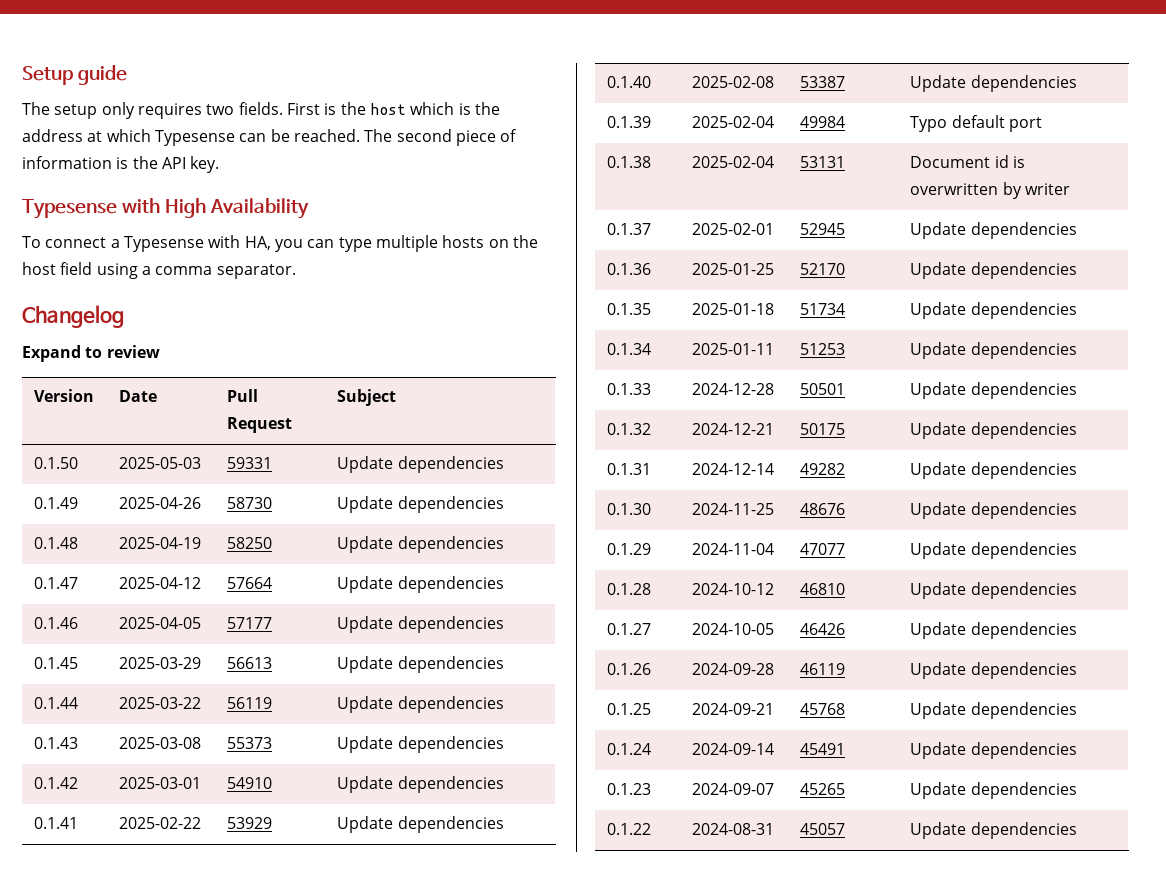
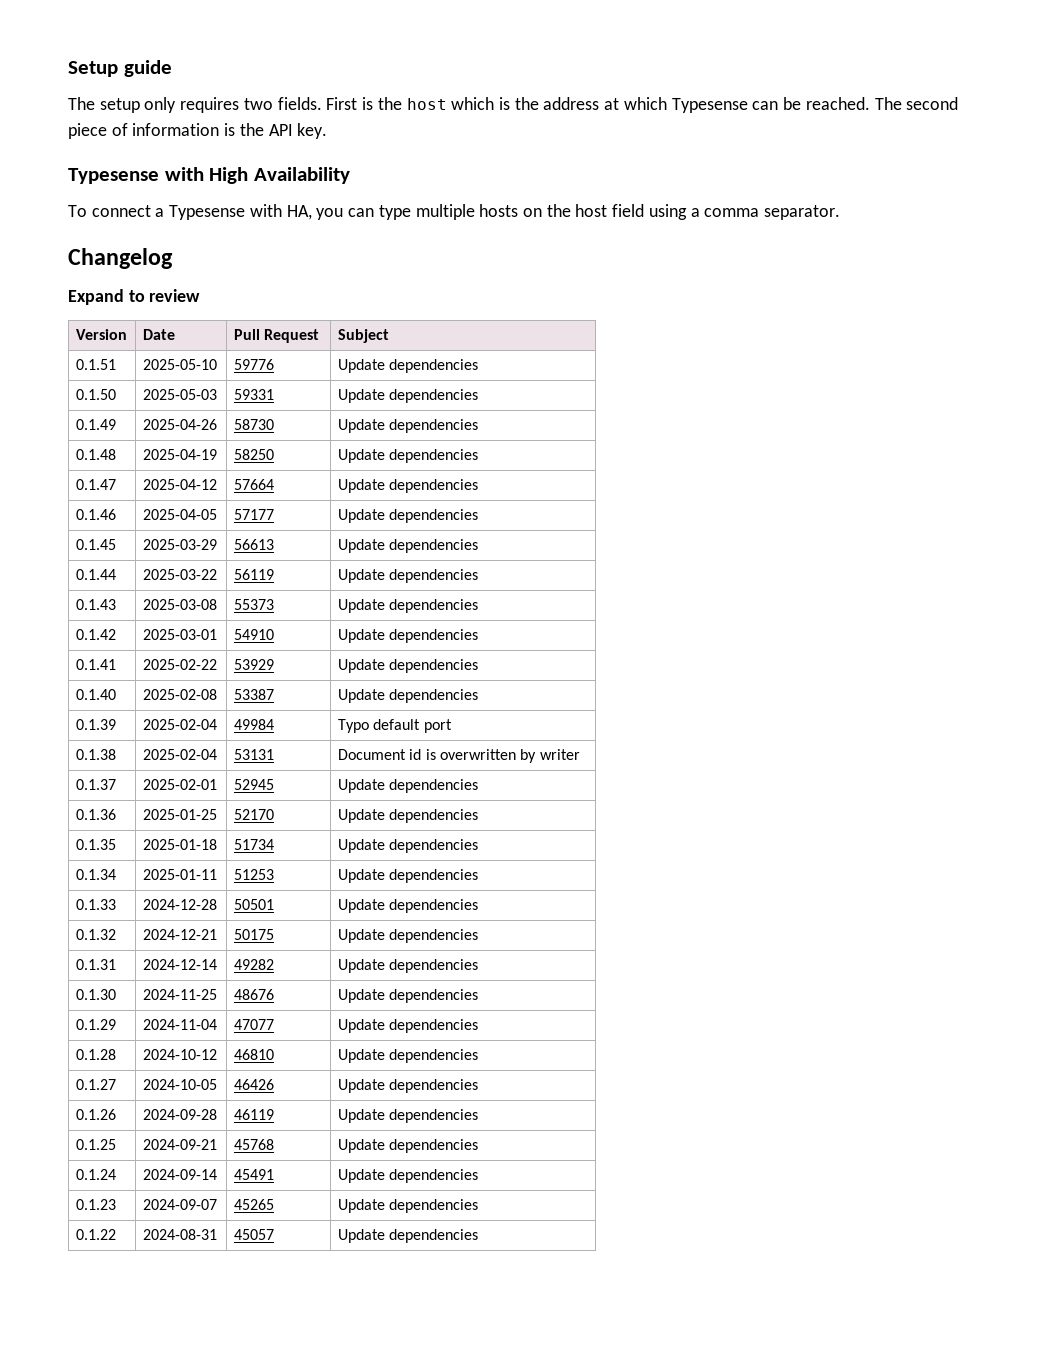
+ 0.1.51 | 2025-05-10 | 59776 | Update dependencies

